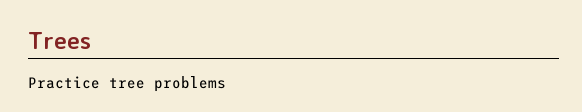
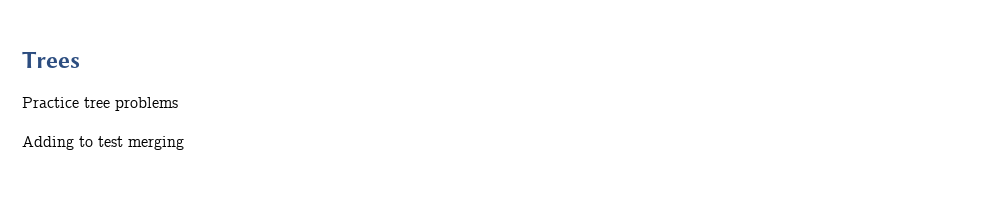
+ Adding to test merging

